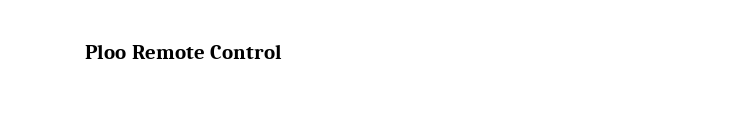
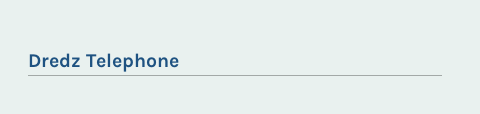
- Ploo Remote Control
+ Dredz Telephone

